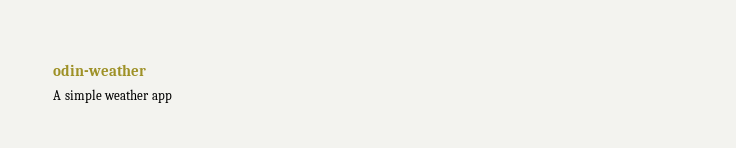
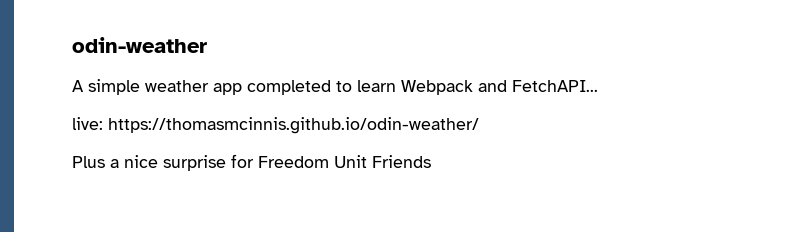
- A simple weather app
+ A simple weather app completed to learn Webpack and FetchAPI...
+ live: https://thomasmcinnis.github.io/odin-weather/
+ Plus a nice surprise for Freedom Unit Friends

